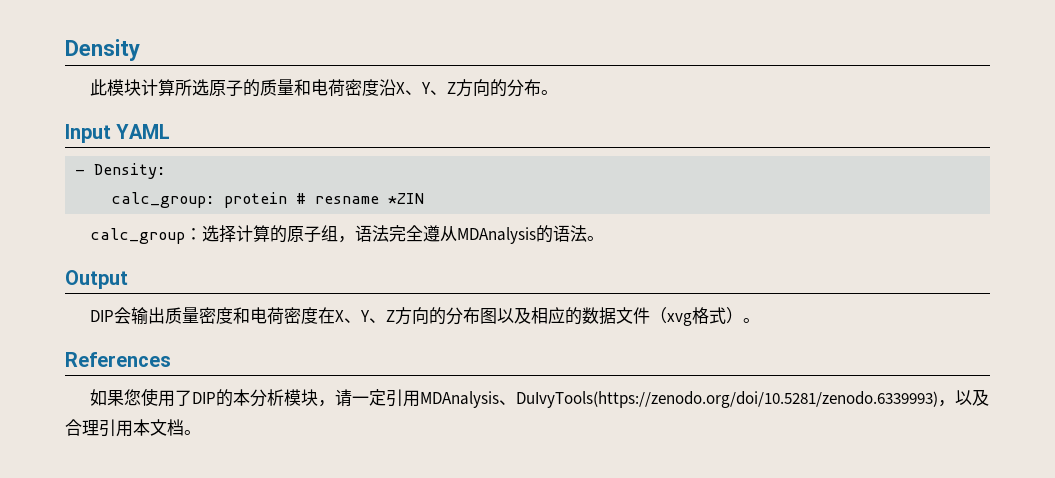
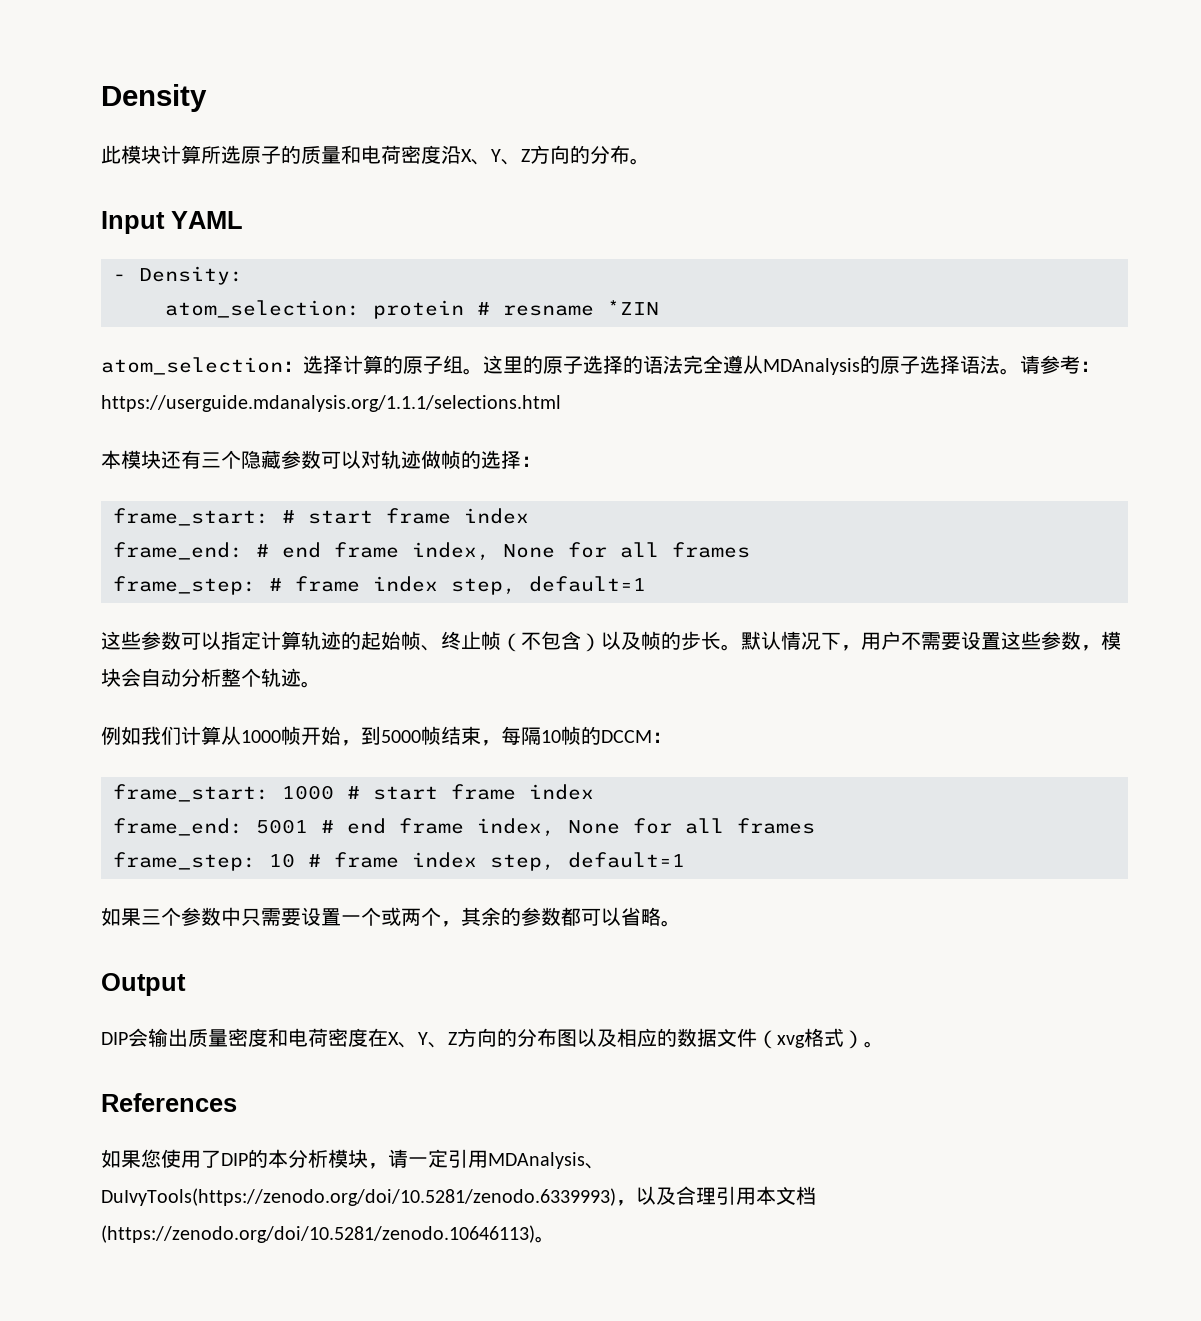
- calc_group: protein # resname *ZIN
+ atom_selection: protein # resname *ZIN
- calc_group：选择计算的原子组，语法完全遵从MDAnalysis的语法。
+ atom_selection：选择计算的原子组。这里的原子选择的语法完全遵从MDAnalysis的原子选择语法。请参考：https://userguide.mdanalysis.org/1.1.1/selections.html
+ 本模块还有三个隐藏参数可以对轨迹做帧的选择：
+ frame_start: # start frame index
+ frame_end: # end frame index, None for all frames
+ frame_step: # frame index step, default=1
+ 这些参数可以指定计算轨迹的起始帧、终止帧（不包含）以及帧的步长。默认情况下，用户不需要设置这些参数，模块会自动分析整个轨迹。
+ 例如我们计算从1000帧开始，到5000帧结束，每隔10帧的DCCM：
+ frame_start: 1000 # start frame index
+ frame_end: 5001 # end frame index, None for all frames
+ frame_step: 10 # frame index step, default=1
+ 如果三个参数中只需要设置一个或两个，其余的参数都可以省略。
- 如果您使用了DIP的本分析模块，请一定引用MDAnalysis、DuIvyTools(https://zenodo.org/doi/10.5281/zenodo.6339993)，以及合理引用本文档。
+ 如果您使用了DIP的本分析模块，请一定引用MDAnalysis、DuIvyTools(https://zenodo.org/doi/10.5281/zenodo.6339993)，以及合理引用本文档(https://zenodo.org/doi/10.5281/zenodo.10646113)。

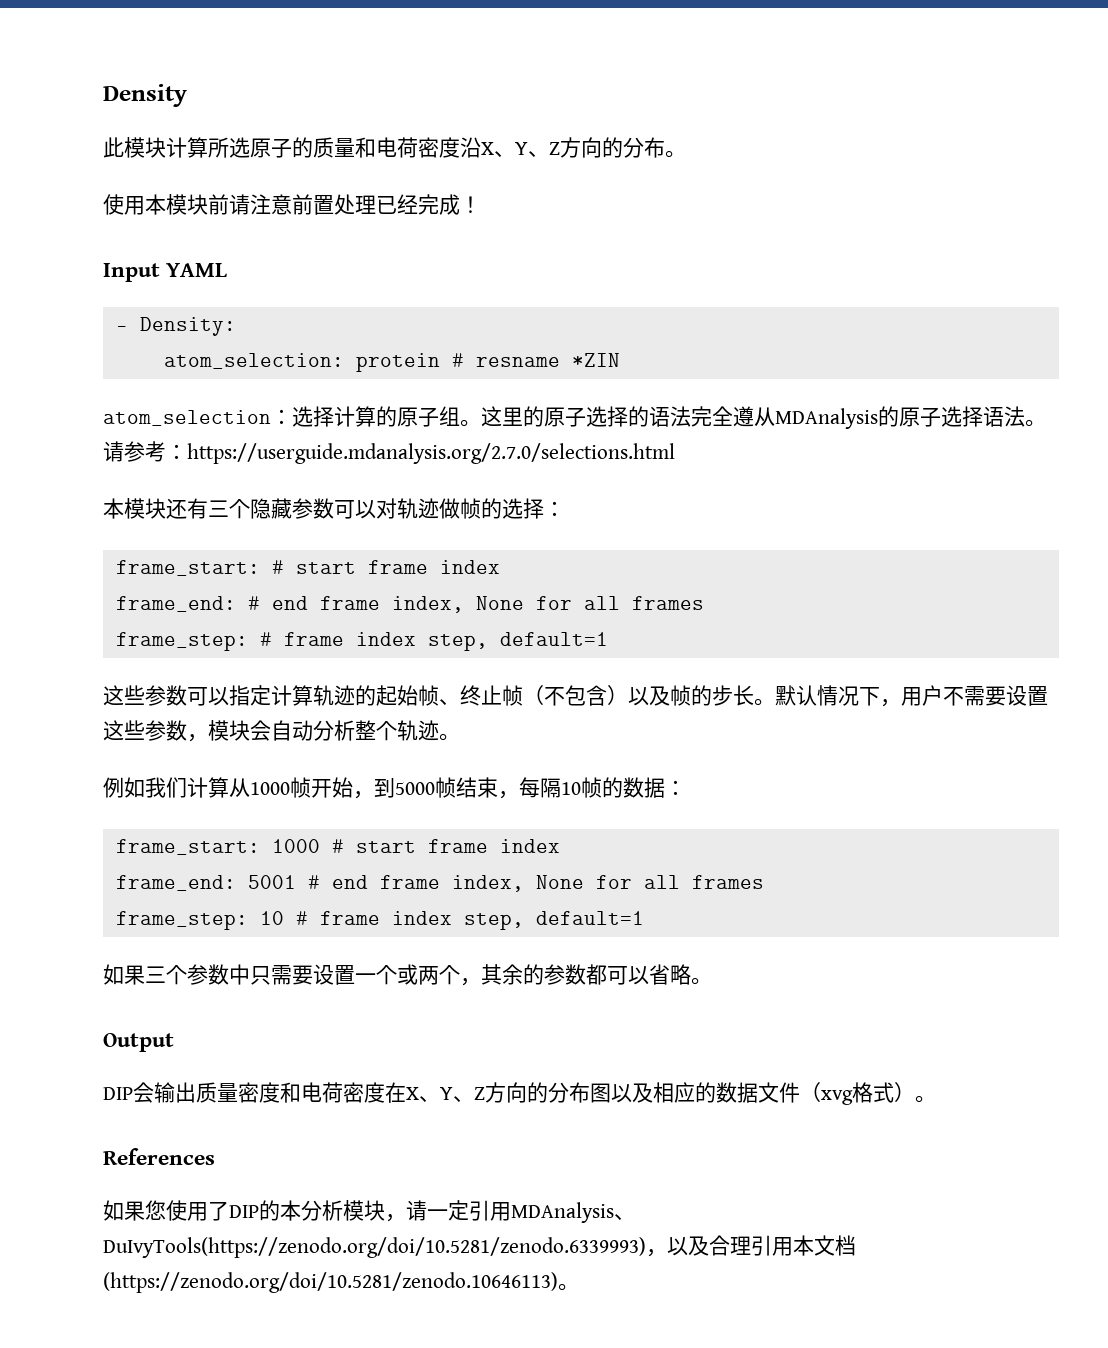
+ 使用本模块前请注意前置处理已经完成！
- 请参考：https://userguide.mdanalysis.org/1.1.1/selections.html
+ 请参考：https://userguide.mdanalysis.org/2.7.0/selections.html
- 例如我们计算从1000帧开始，到5000帧结束，每隔10帧的DCCM：
+ 例如我们计算从1000帧开始，到5000帧结束，每隔10帧的数据：

